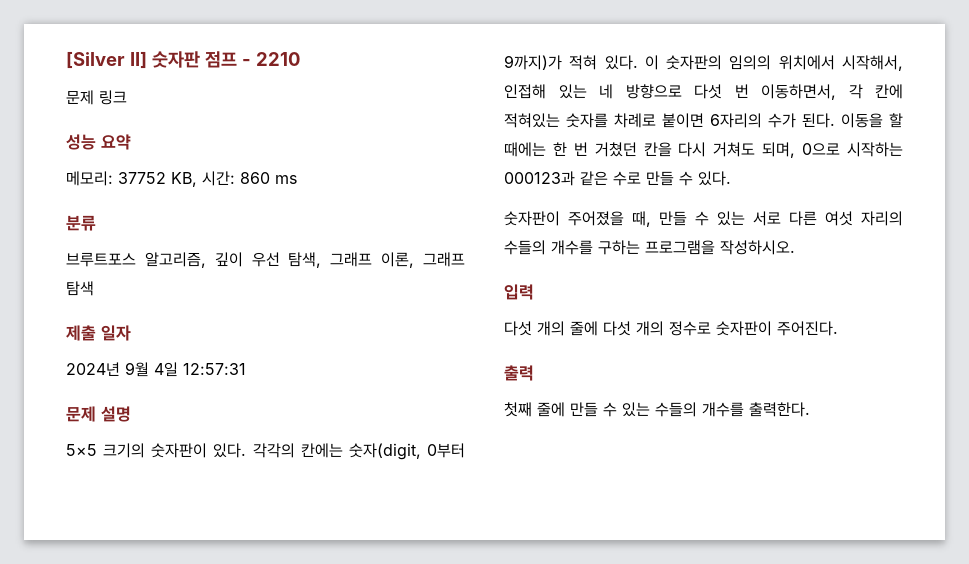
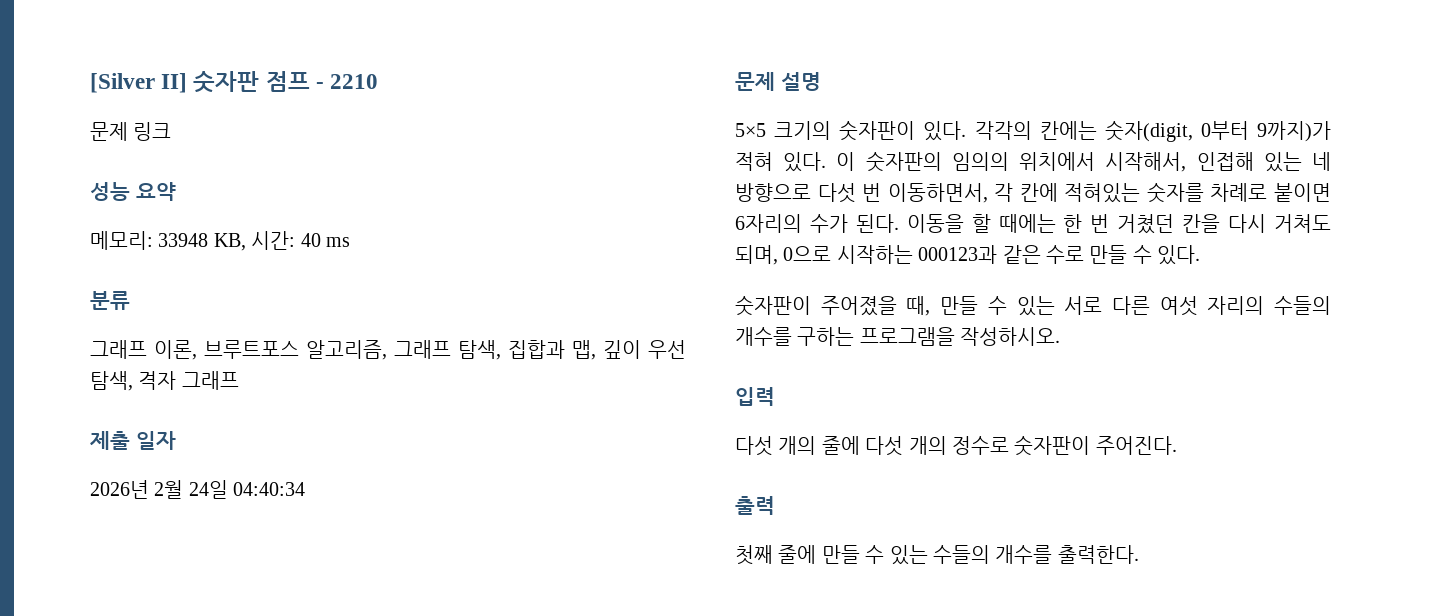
- 메모리: 37752 KB, 시간: 860 ms
+ 메모리: 33948 KB, 시간: 40 ms
- 브루트포스 알고리즘, 깊이 우선 탐색, 그래프 이론, 그래프 탐색
+ 그래프 이론, 브루트포스 알고리즘, 그래프 탐색, 집합과 맵, 깊이 우선 탐색, 격자 그래프
- 2024년 9월 4일 12:57:31
+ 2026년 2월 24일 04:40:34

